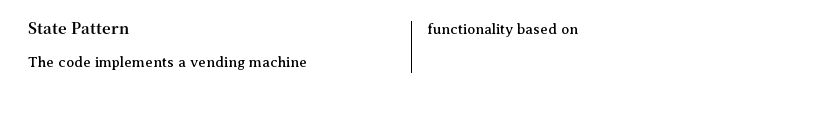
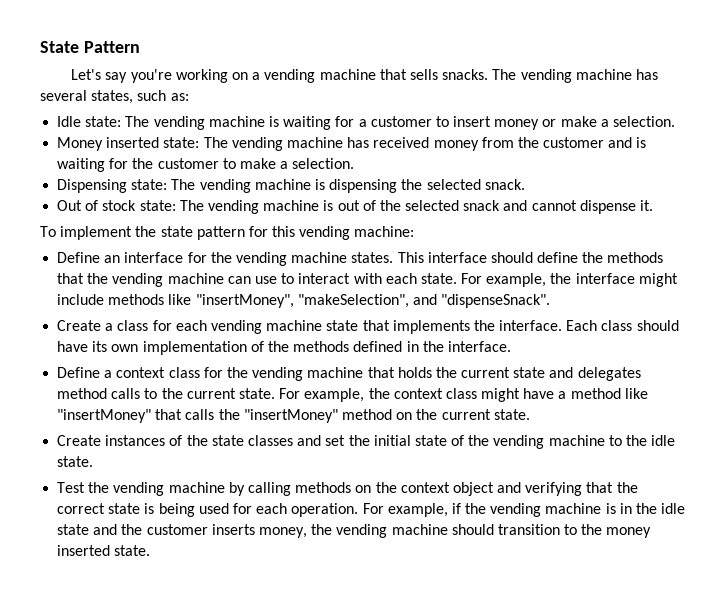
- The code implements a vending machine functionality based on
+ Let's say you're working on a vending machine that sells snacks. The vending machine has several states, such as:
+ Idle state: The vending machine is waiting for a customer to insert money or make a selection.
+ Money inserted state: The vending machine has received money from the customer and is waiting for the customer to make a selection.
+ Dispensing state: The vending machine is dispensing the selected snack.
+ Out of stock state: The vending machine is out of the selected snack and cannot dispense it.
+ To implement the state pattern for this vending machine:
+ Define an interface for the vending machine states. This interface should define the methods that the vending machine can use to interact with each state. For example, the interface might include methods like "insertMoney", "makeSelection", and "dispenseSnack".
+ Create a class for each vending machine state that implements the interface. Each class should have its own implementation of the methods defined in the interface.
+ Define a context class for the vending machine that holds the current state and delegates method calls to the current state. For example, the context class might have a method like "insertMoney" that calls the "insertMoney" method on the current state.
+ Create instances of the state classes and set the initial state of the vending machine to the idle state.
+ Test the vending machine by calling methods on the context object and verifying that the correct state is being used for each operation. For example, if the vending machine is in the idle state and the customer inserts money, the vending machine should transition to the money inserted state.

